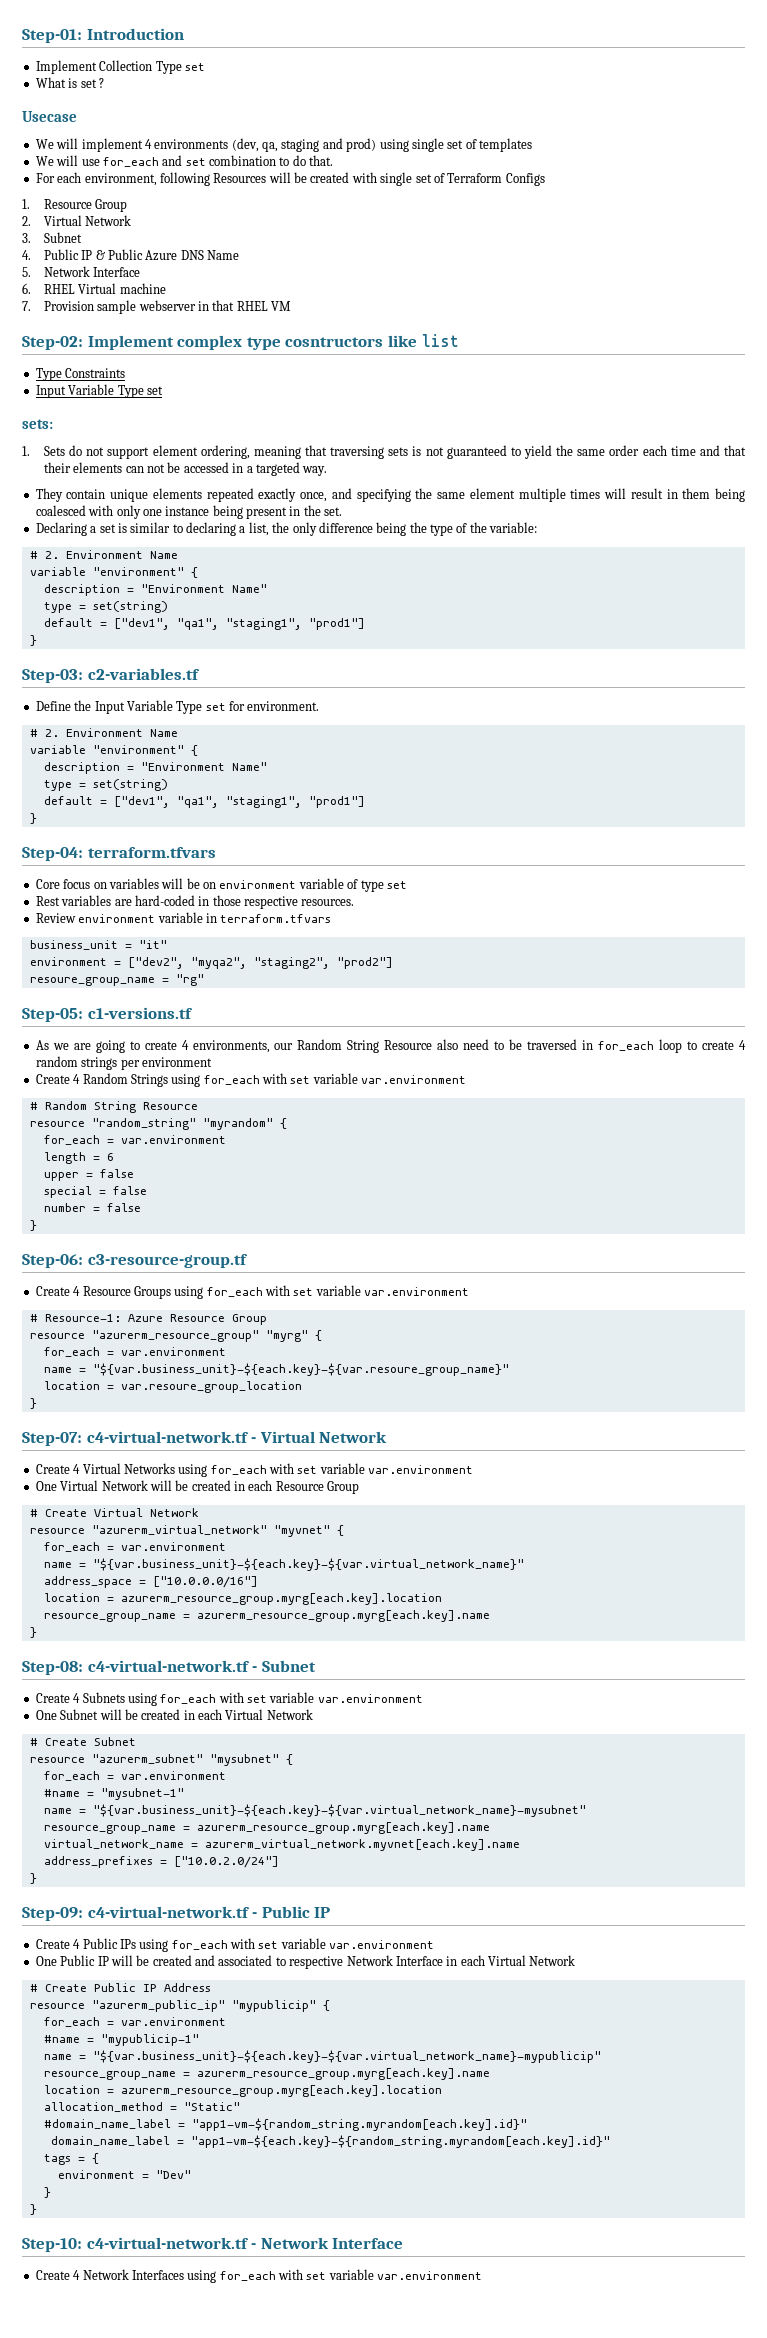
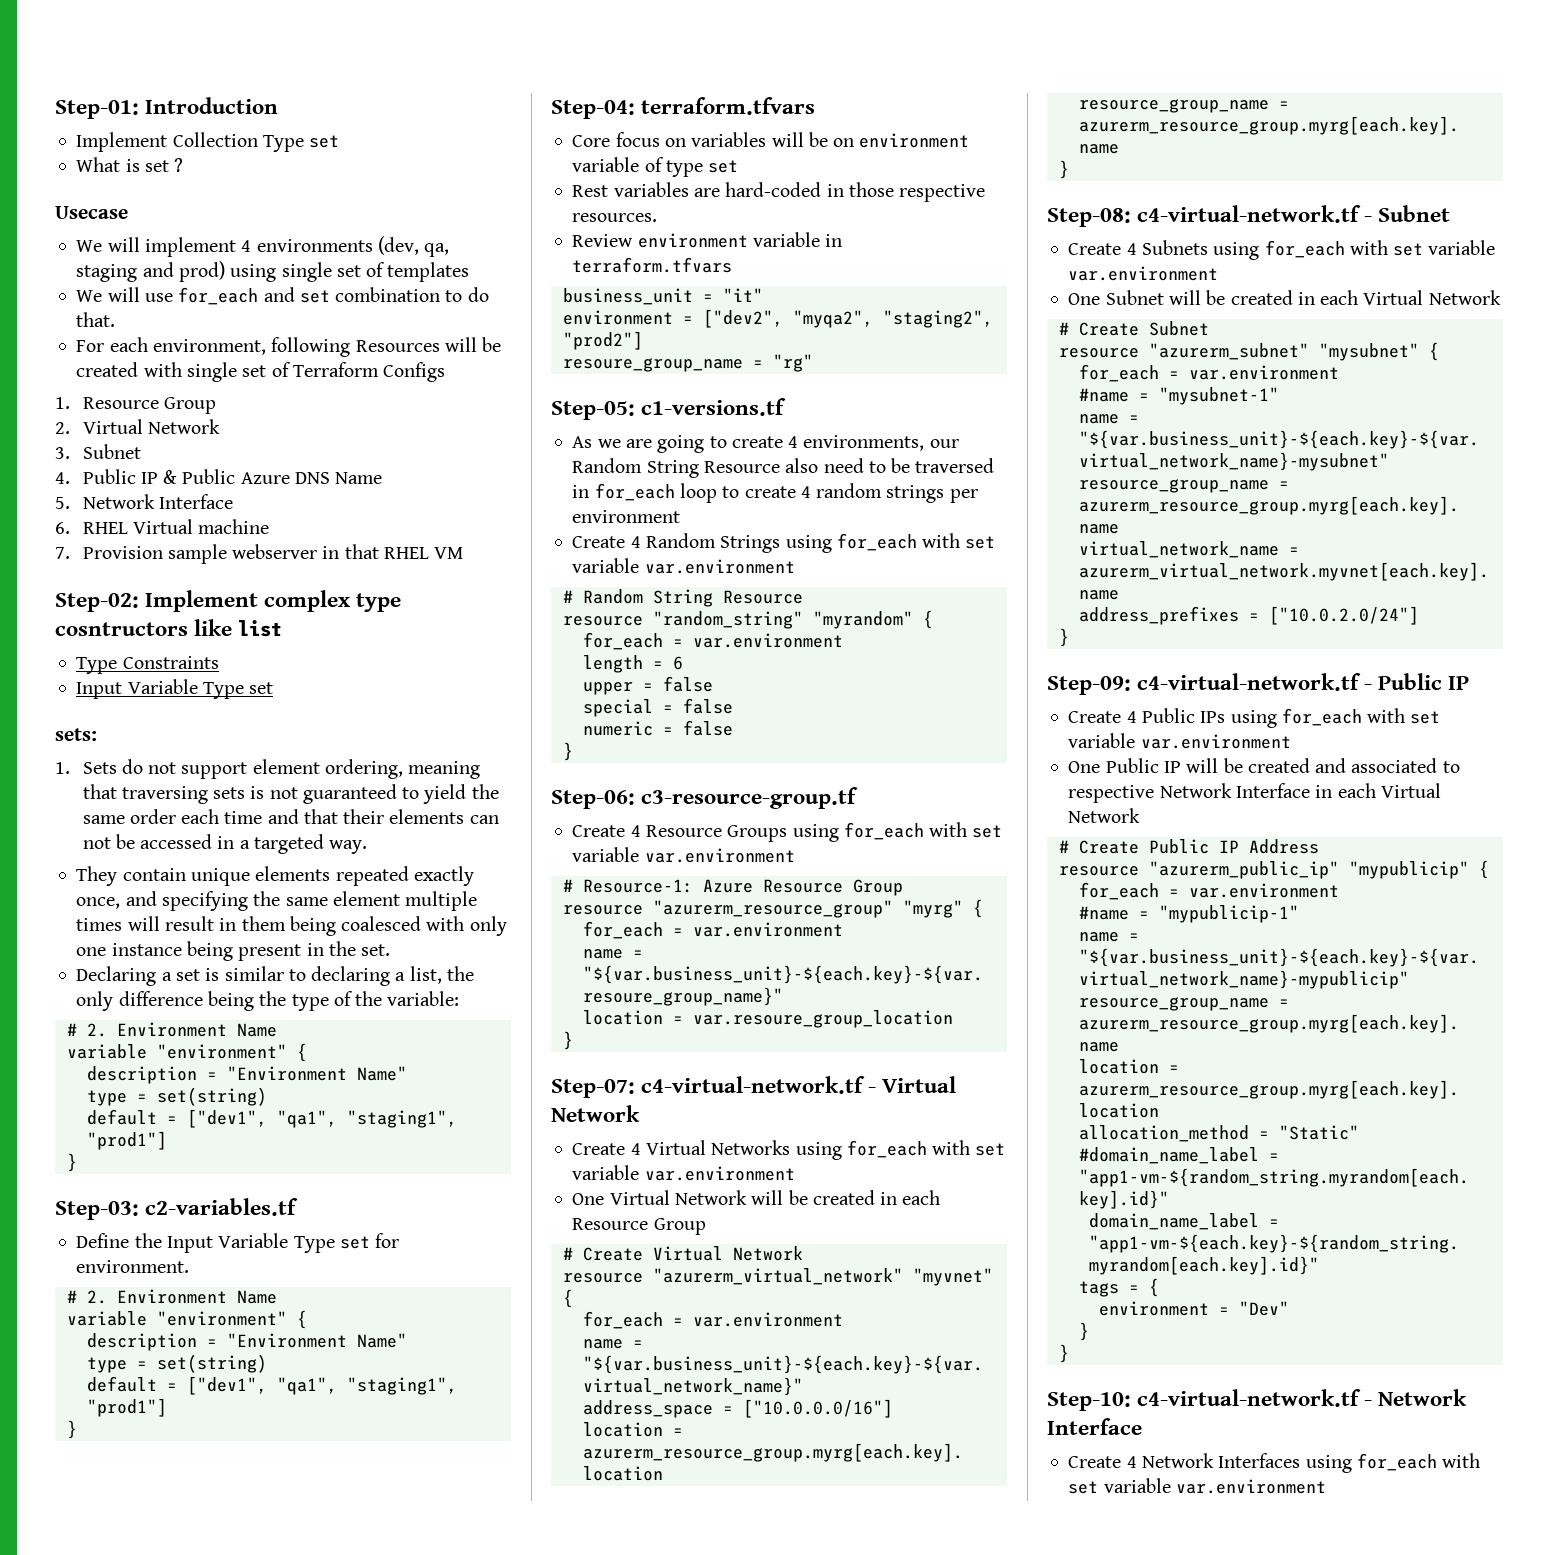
- number = false
+ numeric = false

